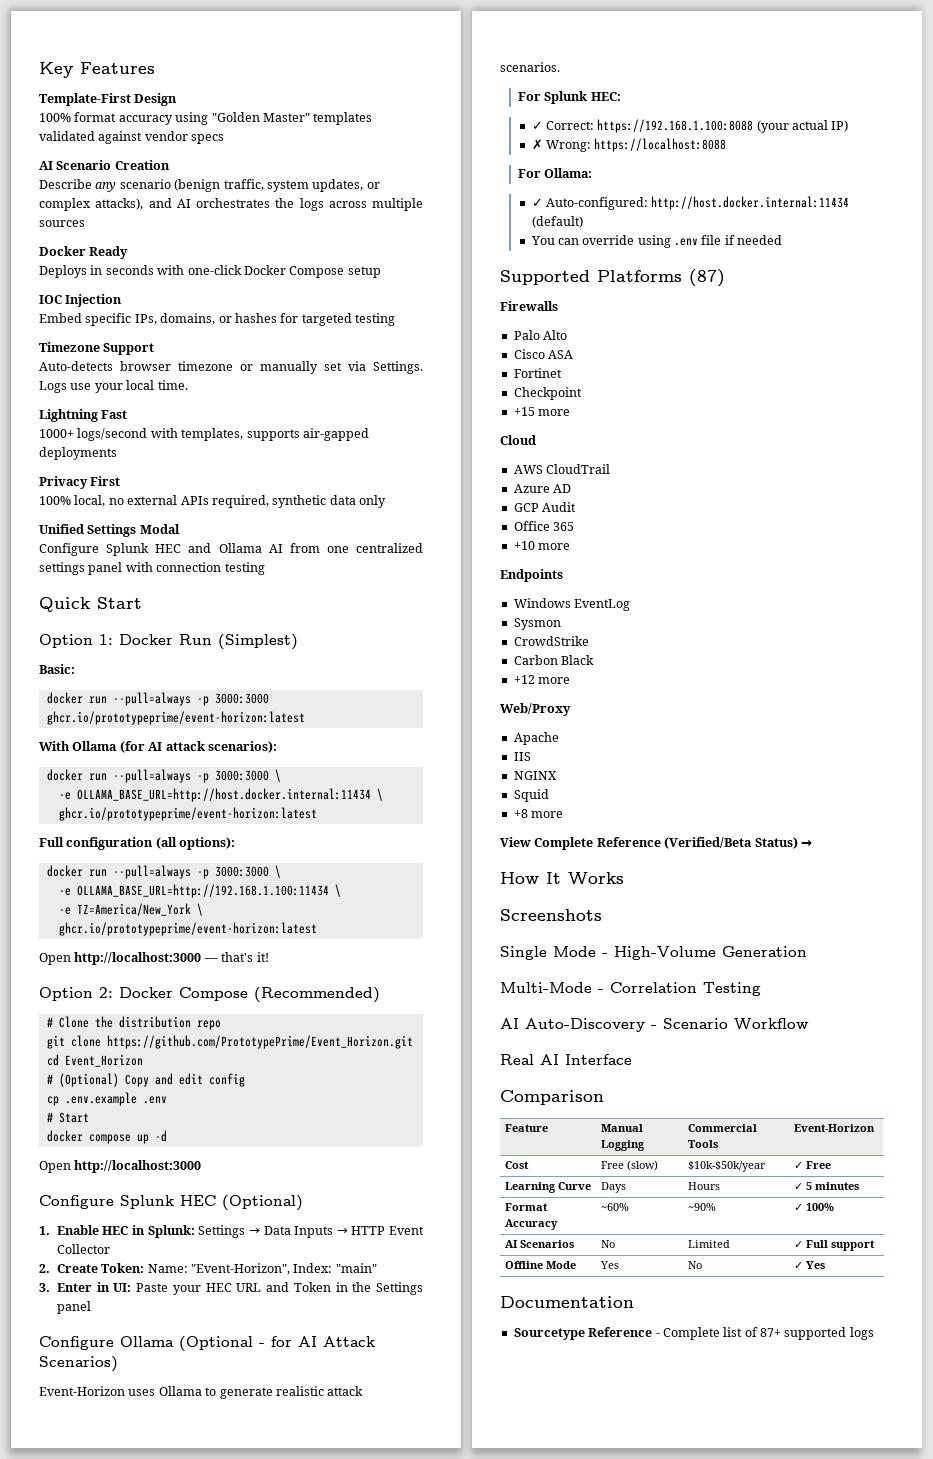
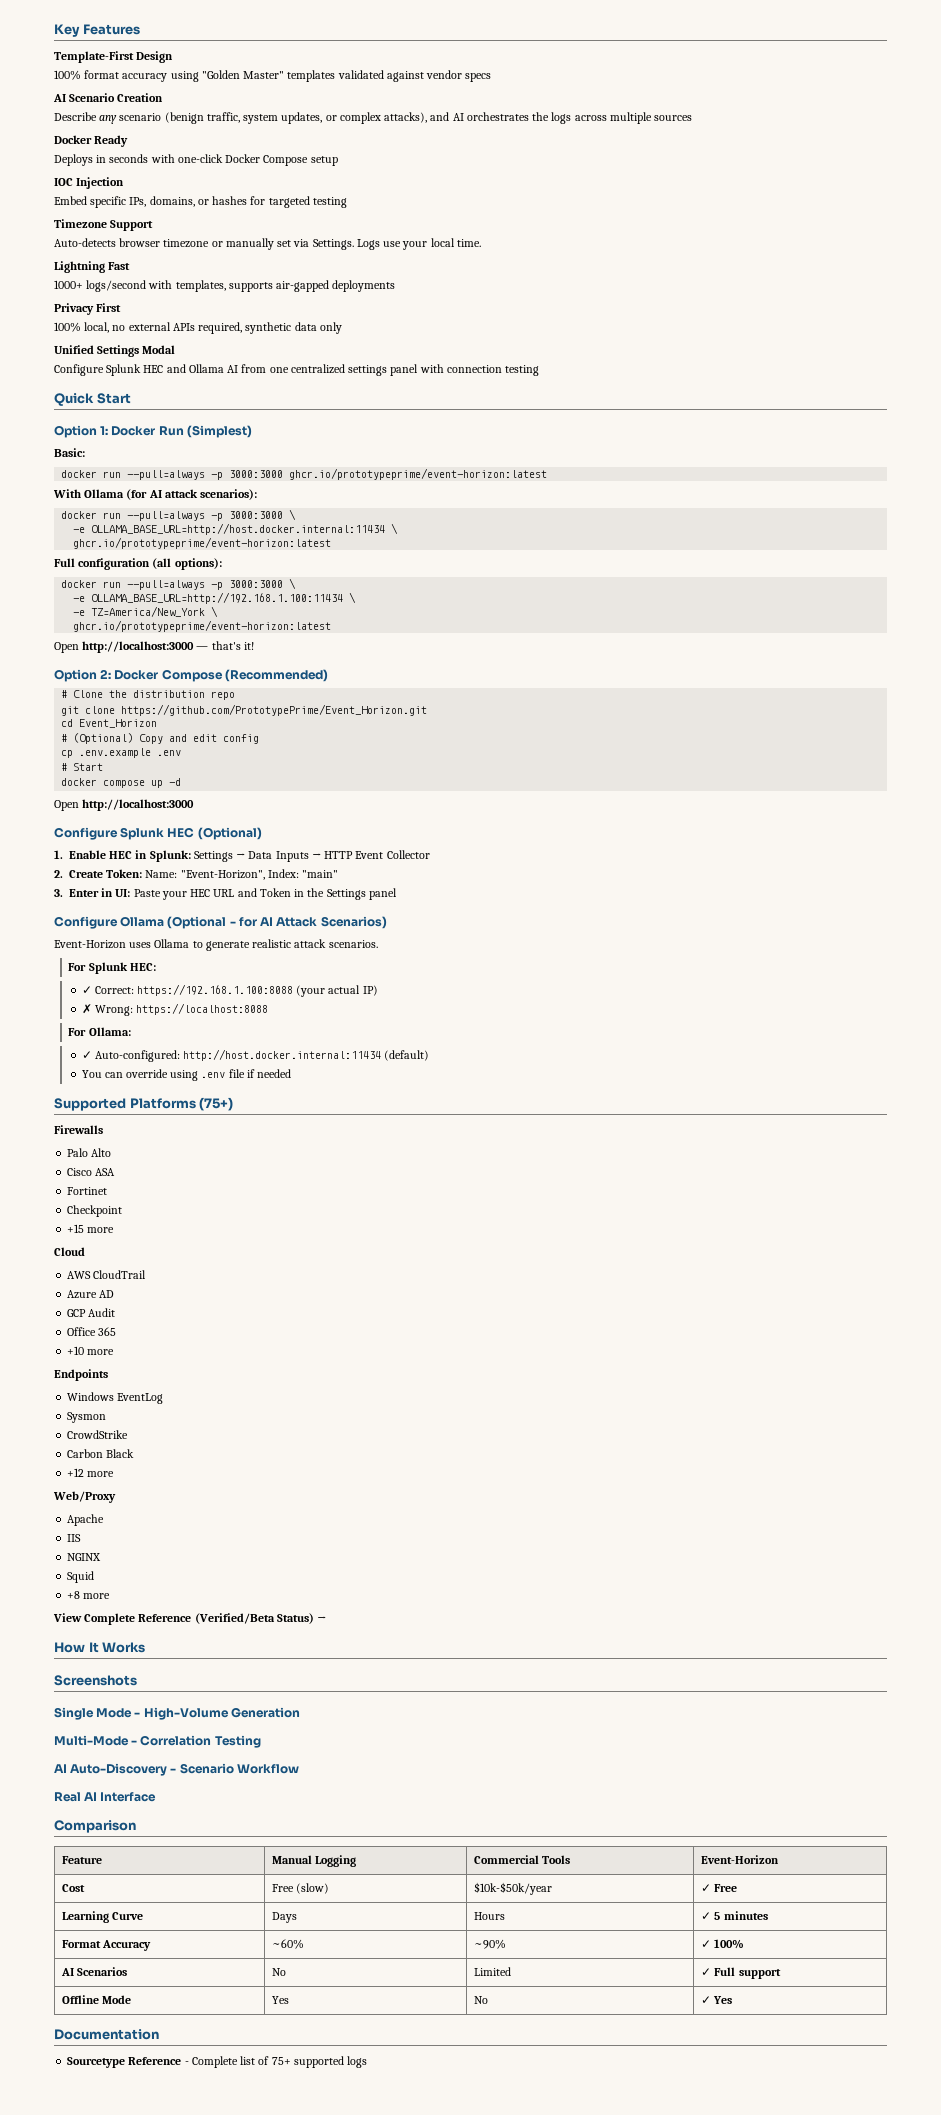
- Supported Platforms (87)
+ Supported Platforms (75+)
- Sourcetype Reference - Complete list of 87+ supported logs
+ Sourcetype Reference - Complete list of 75+ supported logs

